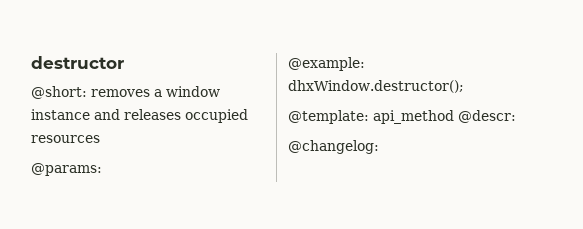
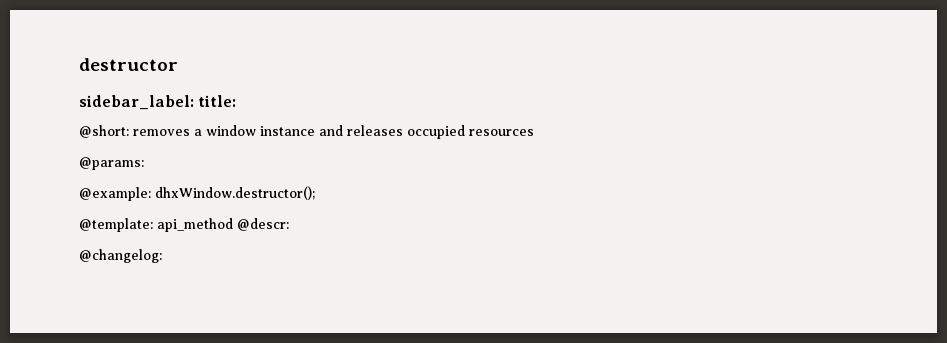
+ sidebar_label: title:

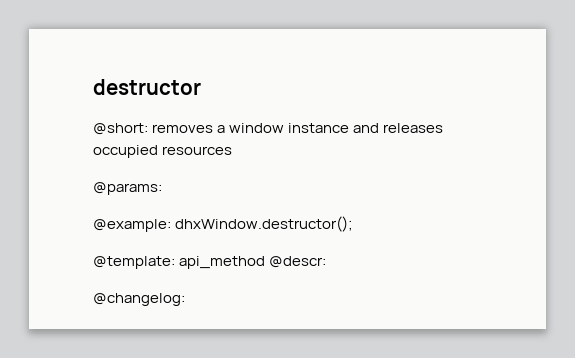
- sidebar_label: title:

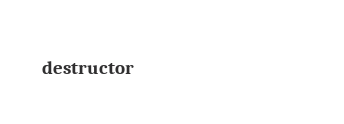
- @short: removes a window instance and releases occupied resources
- @params:
- @example: dhxWindow.destructor();
- @template: api_method @descr:
- @changelog:

